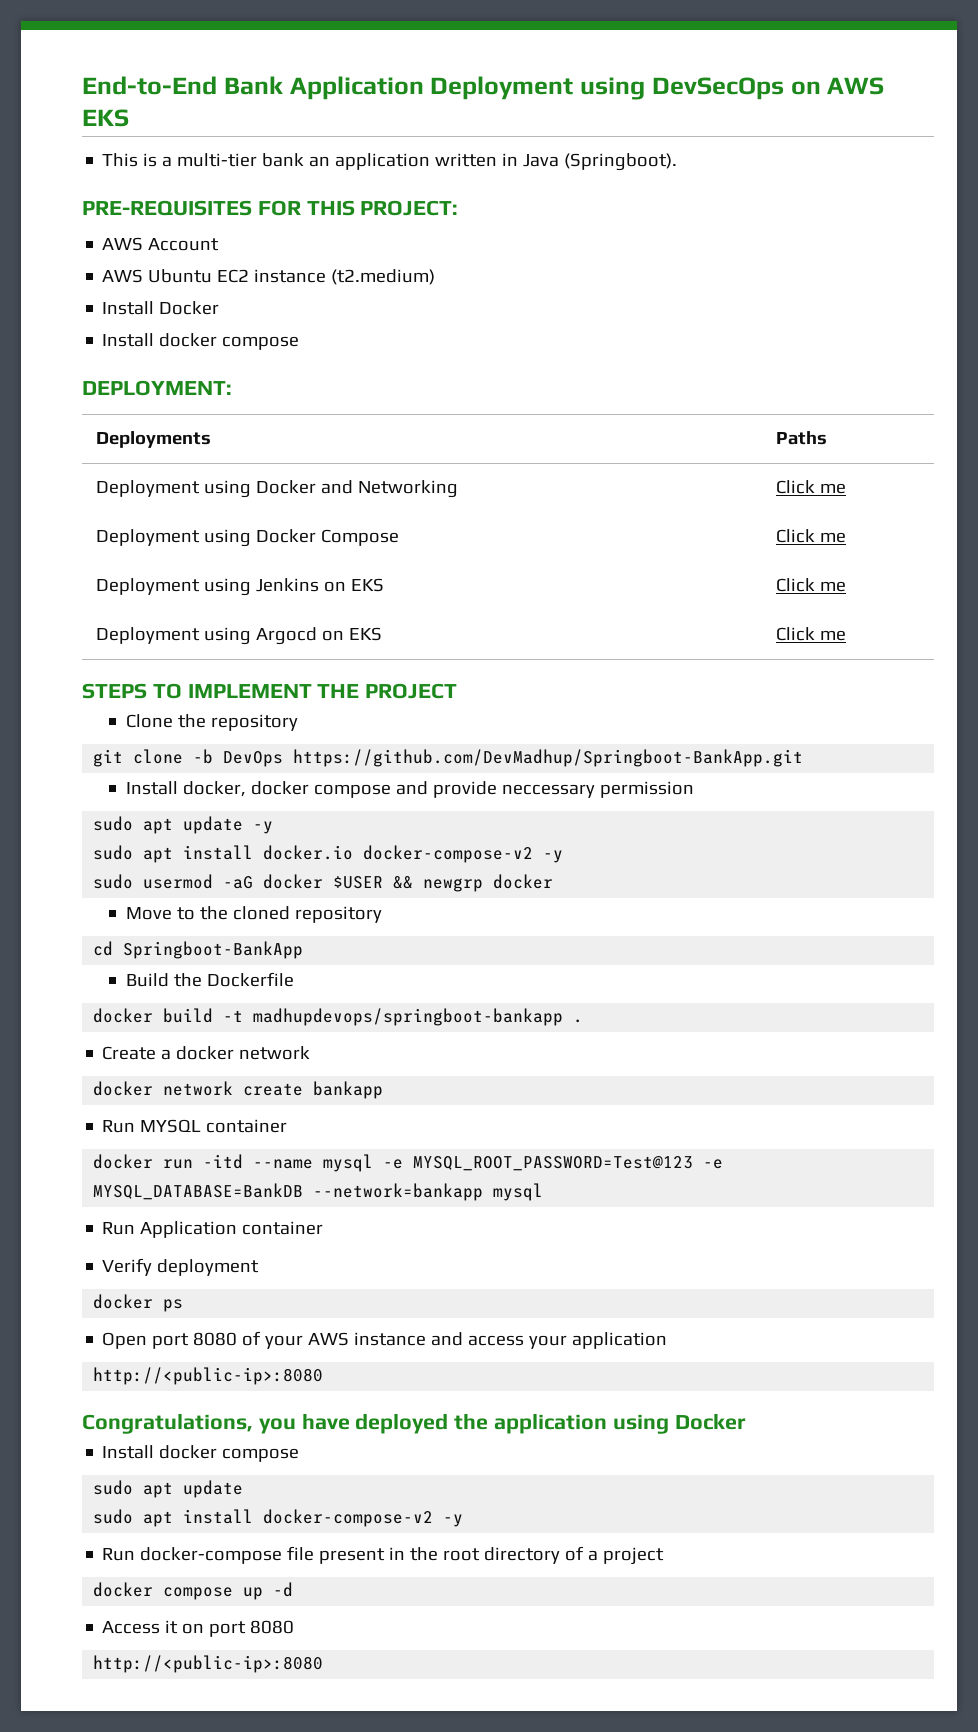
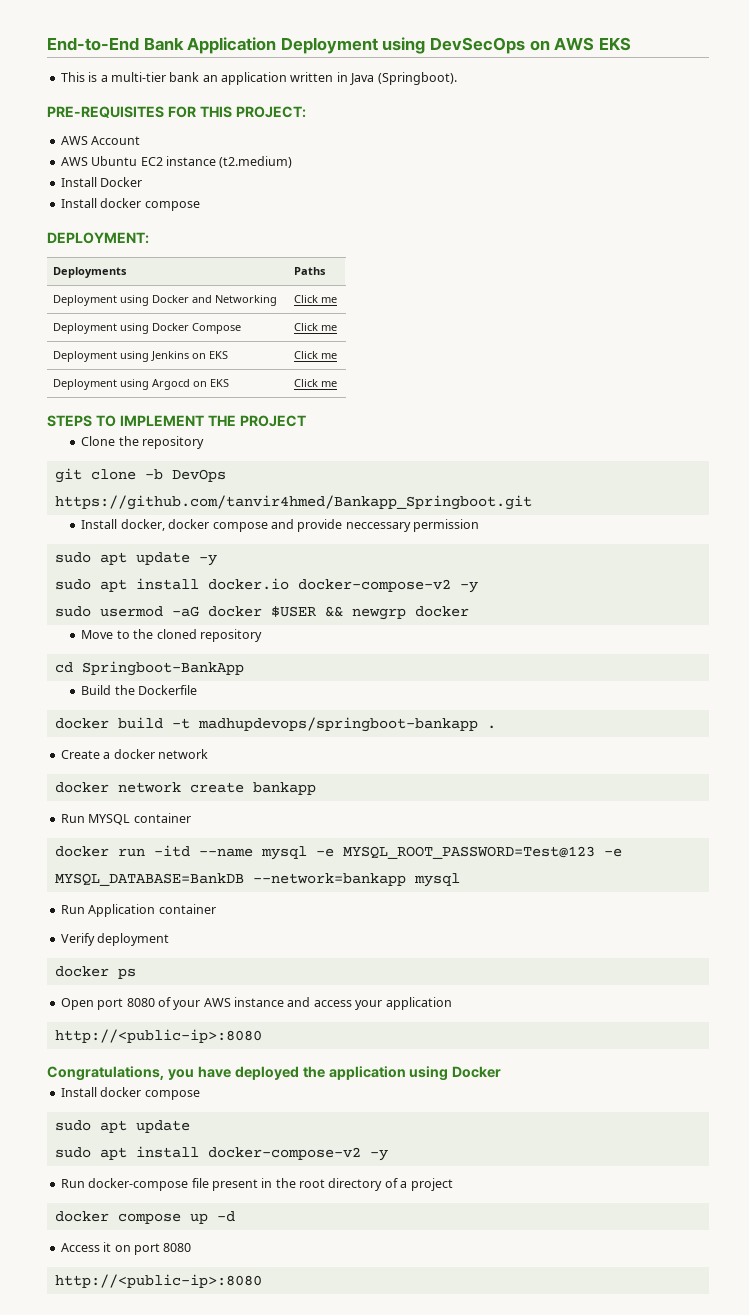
- git clone -b DevOps https://github.com/DevMadhup/Springboot-BankApp.git
+ git clone -b DevOps https://github.com/tanvir4hmed/Bankapp_Springboot.git

